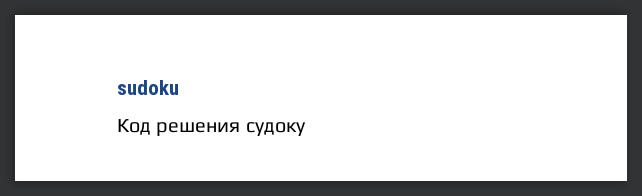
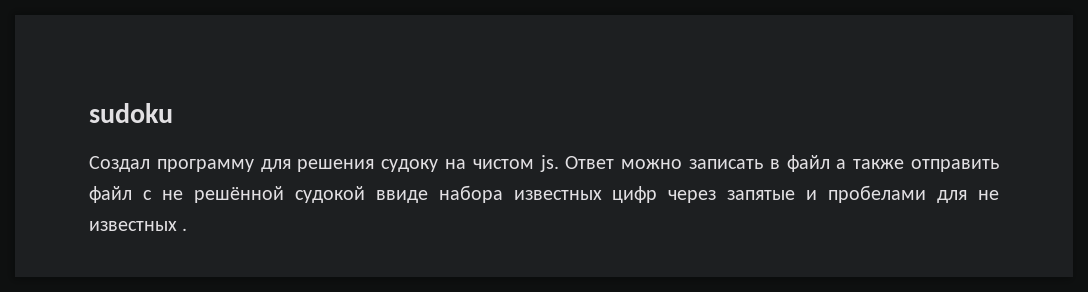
- Код решения судоку
+ Создал программу для решения судоку на чистом js. Ответ можно записать в файл а также отправить файл с не решённой судокой ввиде набора известных цифр через запятые и пробелами для не известных .

